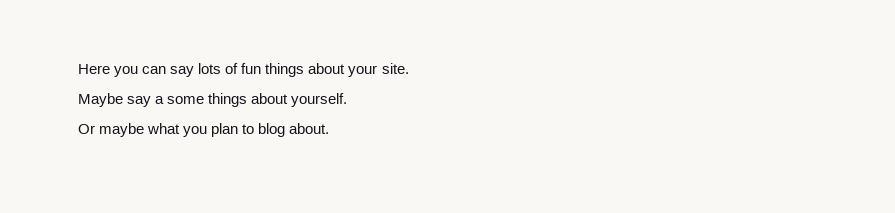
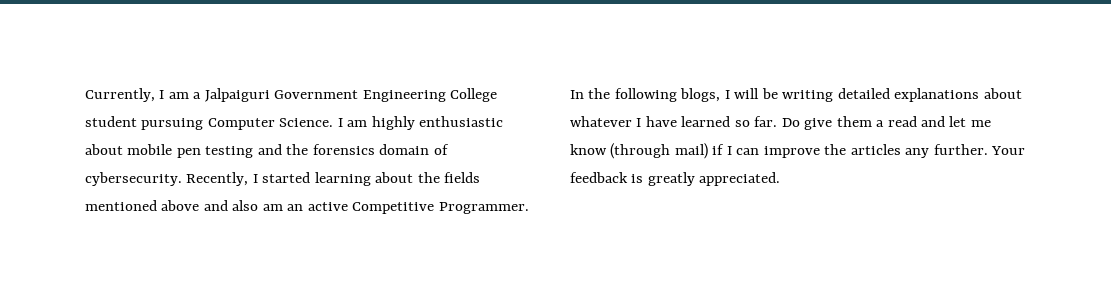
- Here you can say lots of fun things about your site.
- Maybe say a some things about yourself.
- Or maybe what you plan to blog about.
+ Currently, I am a Jalpaiguri Government Engineering College student pursuing Computer Science. I am highly enthusiastic about mobile pen testing and the forensics domain of cybersecurity. Recently, I started learning about the fields mentioned above and also am an active Competitive Programmer. In the following blogs, I will be writing detailed explanations about whatever I have learned so far. Do give them a read and let me know (through mail) if I can improve the articles any further. Your feedback is greatly appreciated.

